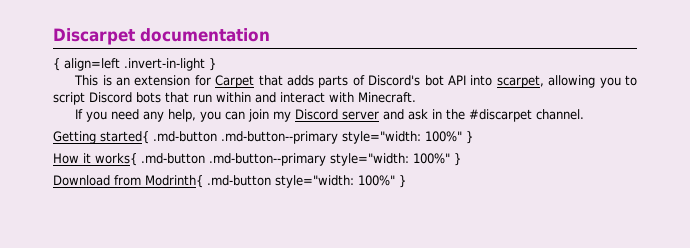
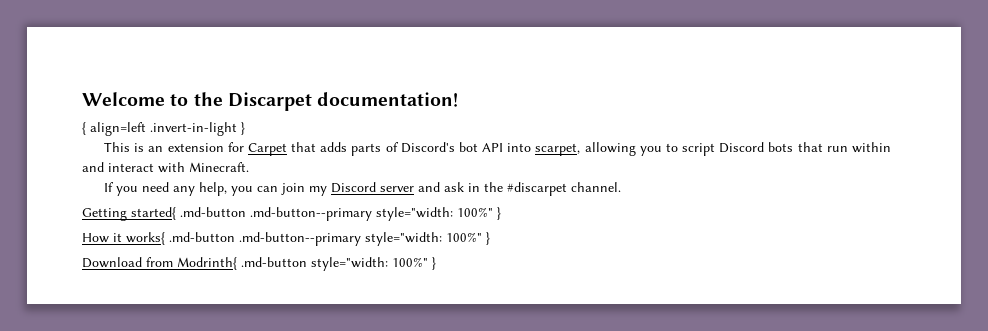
- Discarpet documentation
+ Welcome to the Discarpet documentation!

